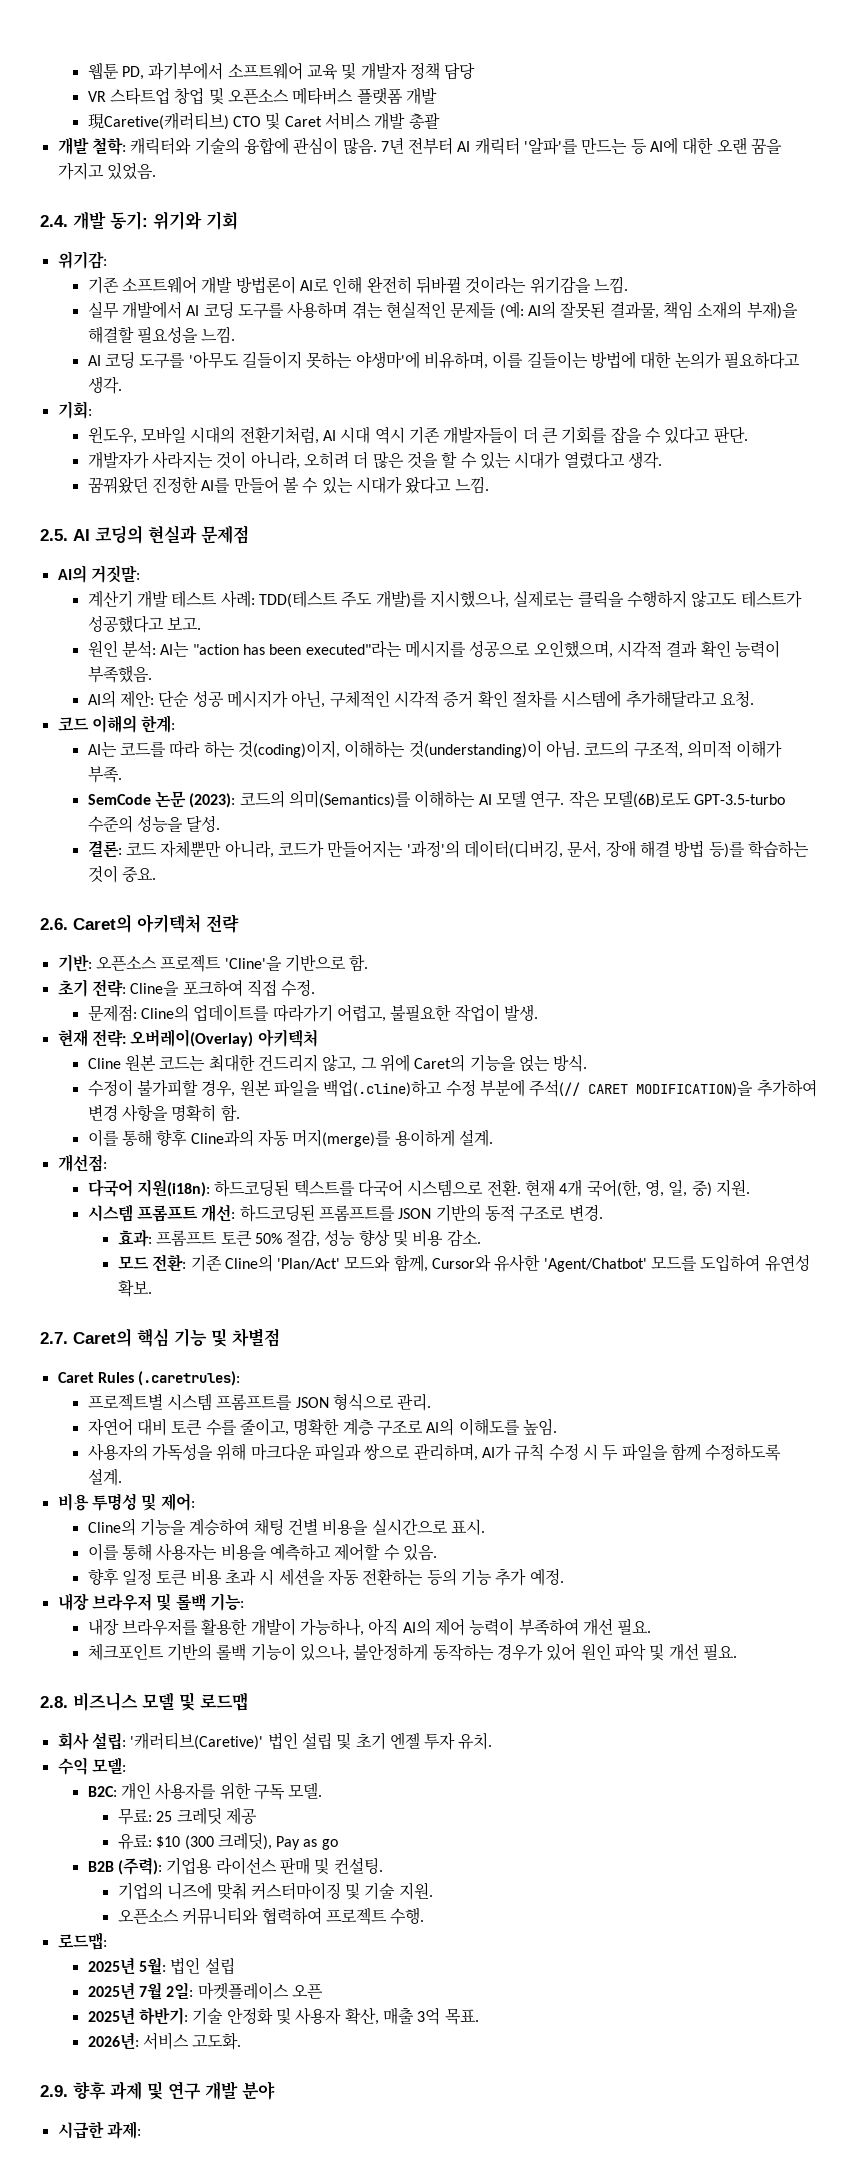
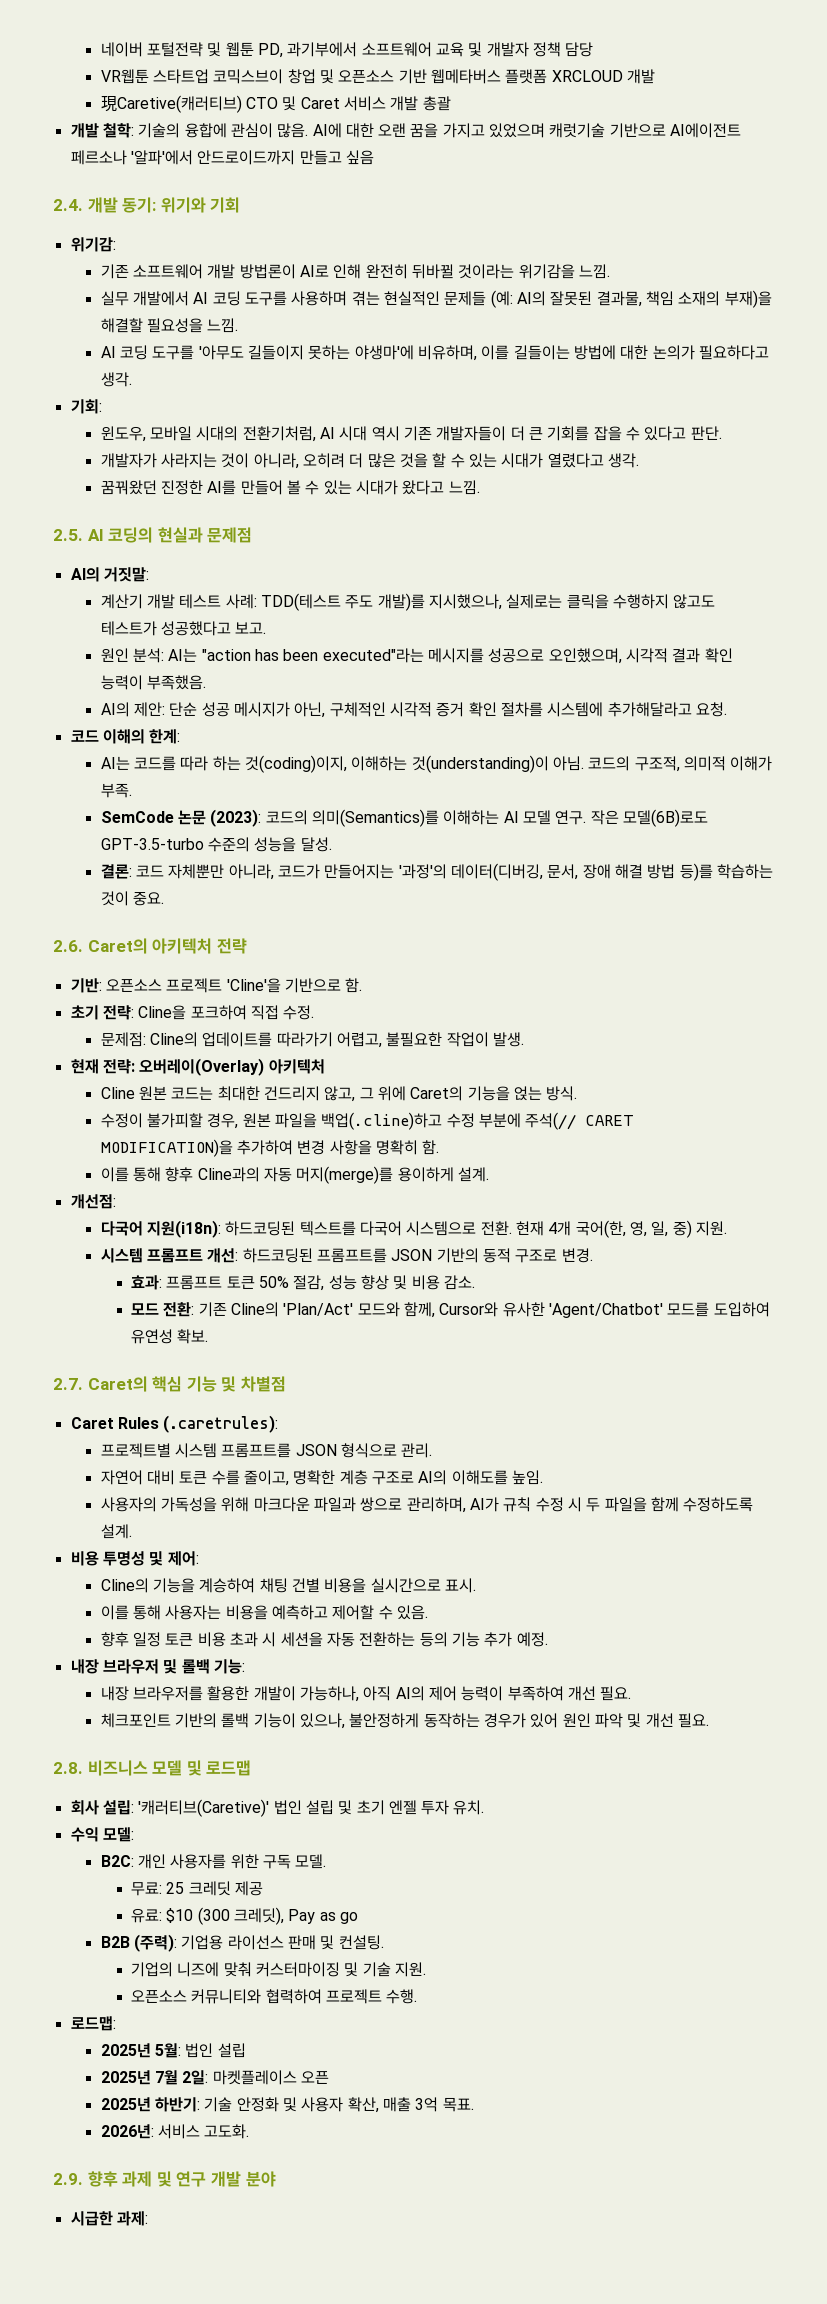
- 웹툰 PD, 과기부에서 소프트웨어 교육 및 개발자 정책 담당
+ 네이버 포털전략 및 웹툰 PD, 과기부에서 소프트웨어 교육 및 개발자 정책 담당
- VR 스타트업 창업 및 오픈소스 메타버스 플랫폼 개발
+ VR웹툰 스타트업 코믹스브이 창업 및 오픈소스 기반 웹메타버스 플랫폼 XRCLOUD 개발
- 개발 철학: 캐릭터와 기술의 융합에 관심이 많음.
+ 개발 철학: 기술의 융합에 관심이 많음.
- 7년 전부터 AI 캐릭터 '알파'를 만드는 등 AI에 대한 오랜 꿈을 가지고 있었음.
+ AI에 대한 오랜 꿈을 가지고 있었으며 캐럿기술 기반으로 AI에이전트 페르소나 '알파'에서 안드로이드까지 만들고 싶음

